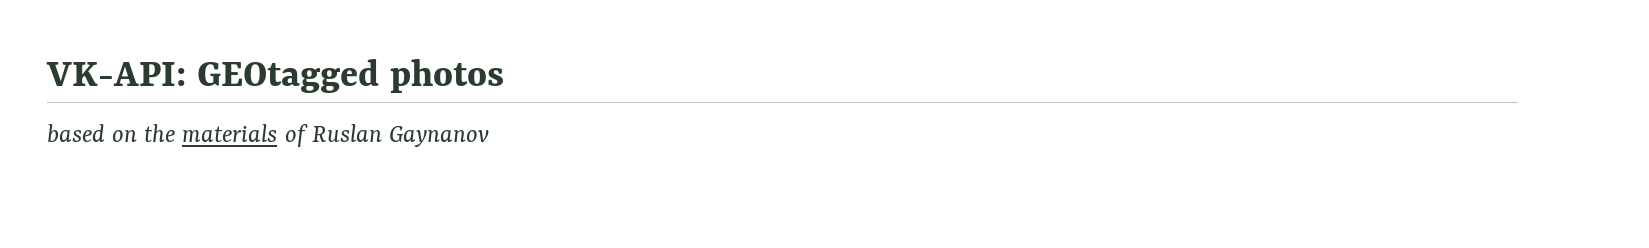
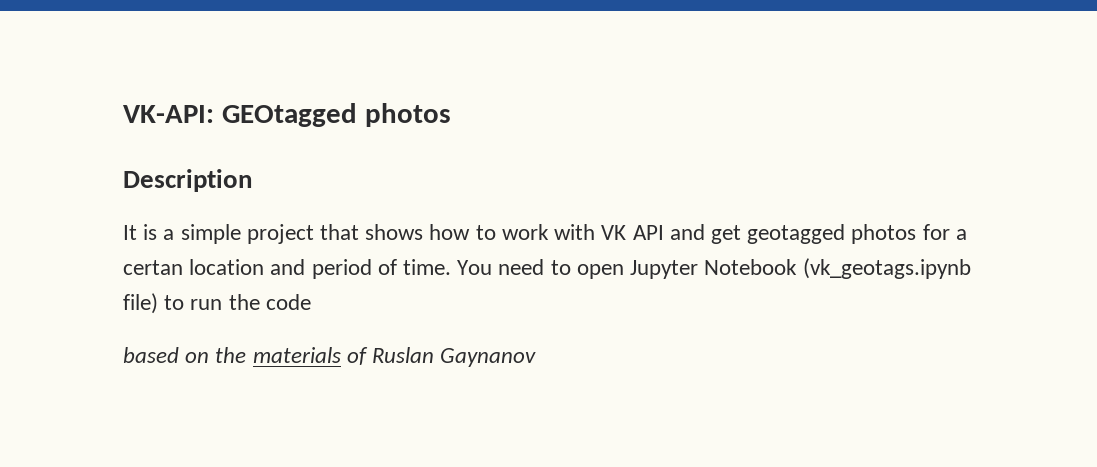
+ Description
+ It is a simple project that shows how to work with VK API and get geotagged photos for a certan location and period of time. You need to open Jupyter Notebook (vk_geotags.ipynb file) to run the code

